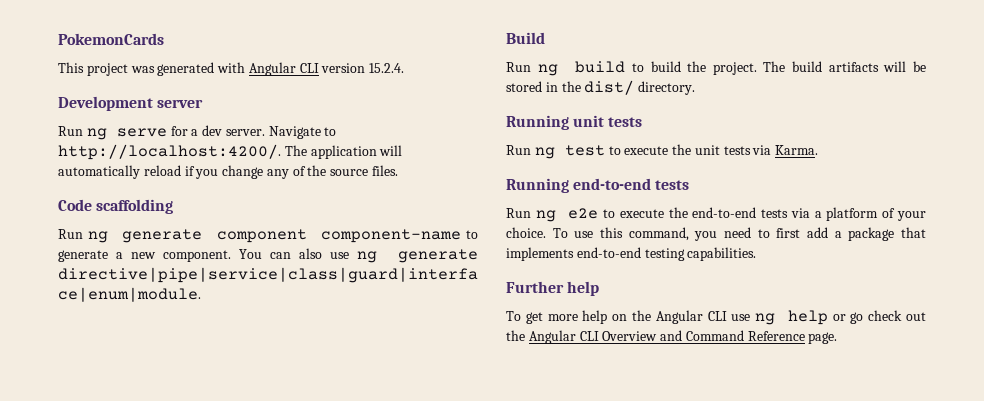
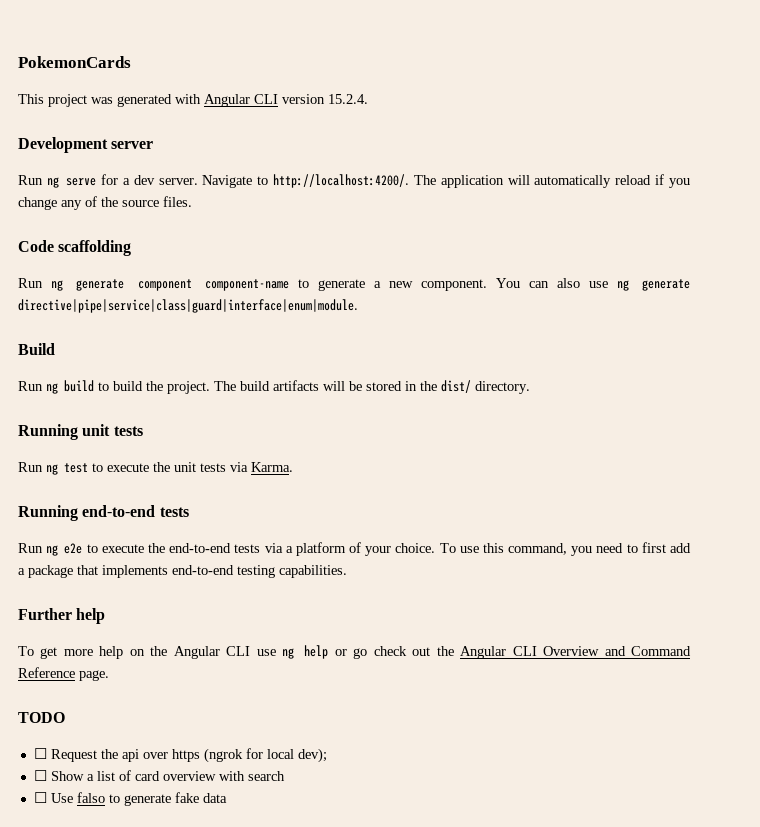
+ TODO
+ ☐ Request the api over https (ngrok for local dev);
+ ☐ Show a list of card overview with search
+ ☐ Use falso to generate fake data

